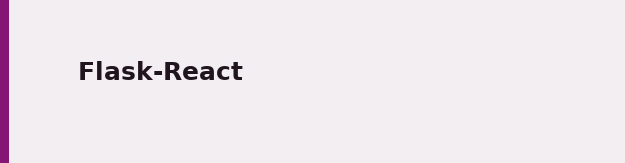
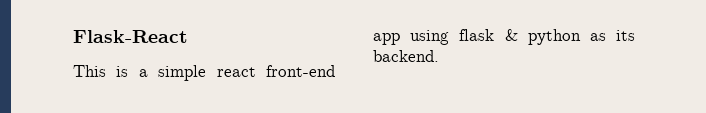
+ This is a simple react front-end app using flask & python as its backend.

